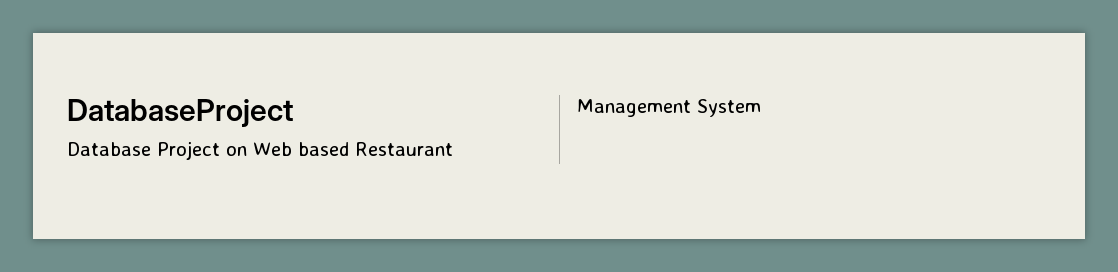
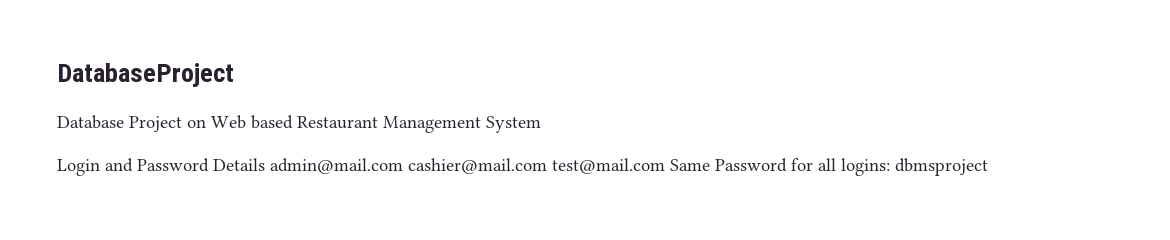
+ Login and Password Details admin@mail.com cashier@mail.com test@mail.com Same Password for all logins: dbmsproject

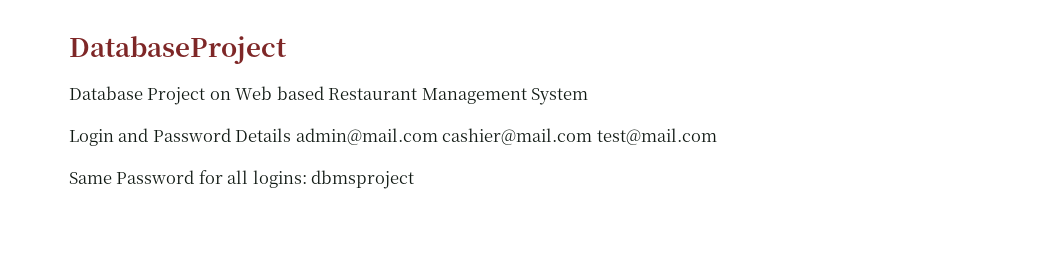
- Login and Password Details admin@mail.com cashier@mail.com test@mail.com Same Password for all logins: dbmsproject
+ Login and Password Details admin@mail.com cashier@mail.com test@mail.com
+ Same Password for all logins: dbmsproject

